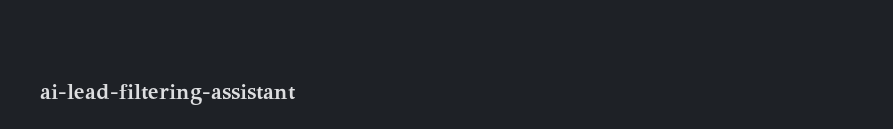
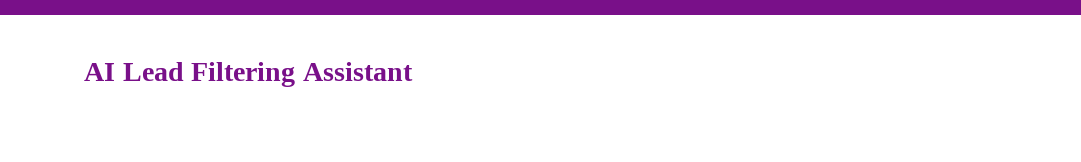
- ai-lead-filtering-assistant
+ AI Lead Filtering Assistant

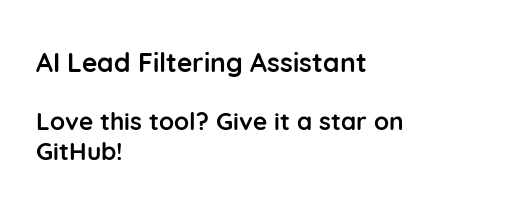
+ Love this tool? Give it a star on GitHub!

